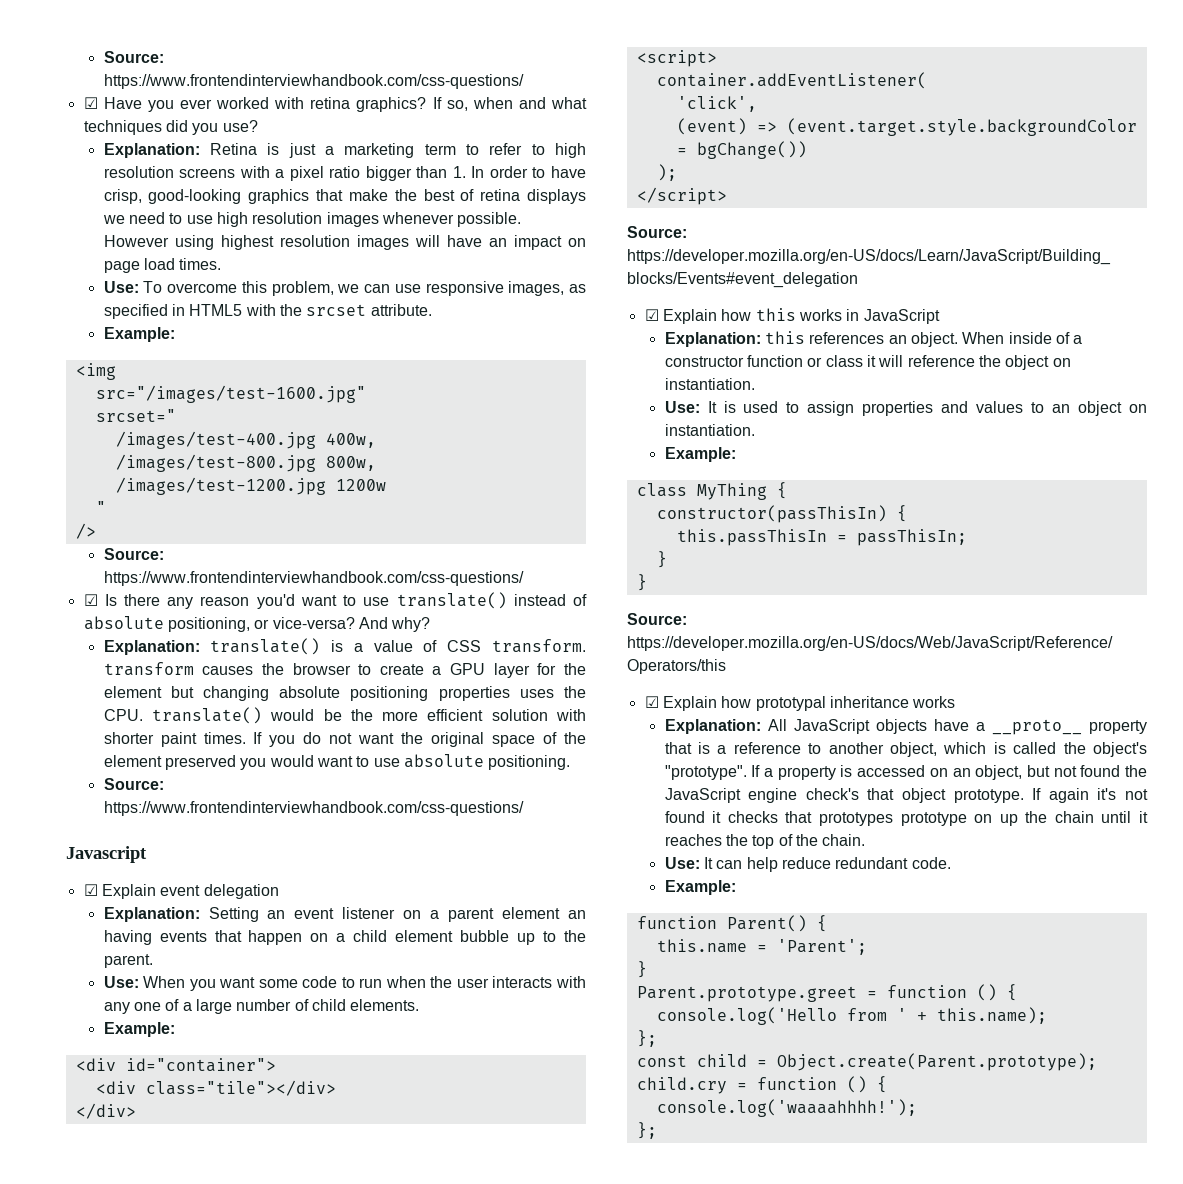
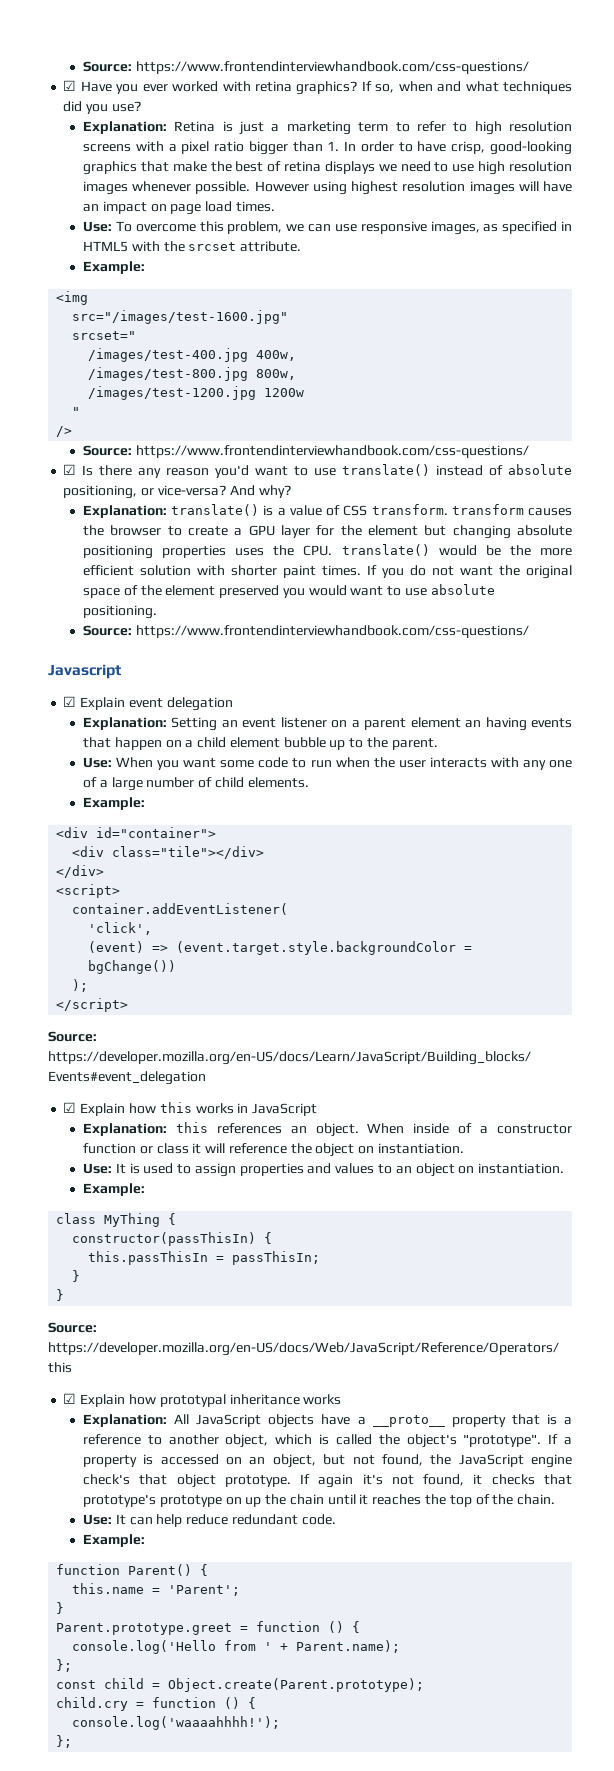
- If a property is accessed on an object, but not found the JavaScript engine check's that object prototype.
+ If a property is accessed on an object, but not found, the JavaScript engine check's that object prototype.
- If again it's not found it checks that prototypes prototype on up the chain until it reaches the top of the chain.
+ If again it's not found, it checks that prototype's prototype on up the chain until it reaches the top of the chain.
- console.log('Hello from ' + this.name);
+ console.log('Hello from ' + Parent.name);

